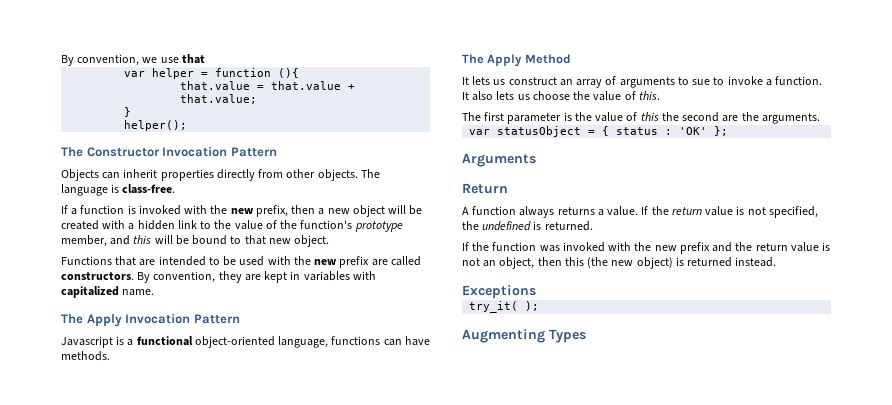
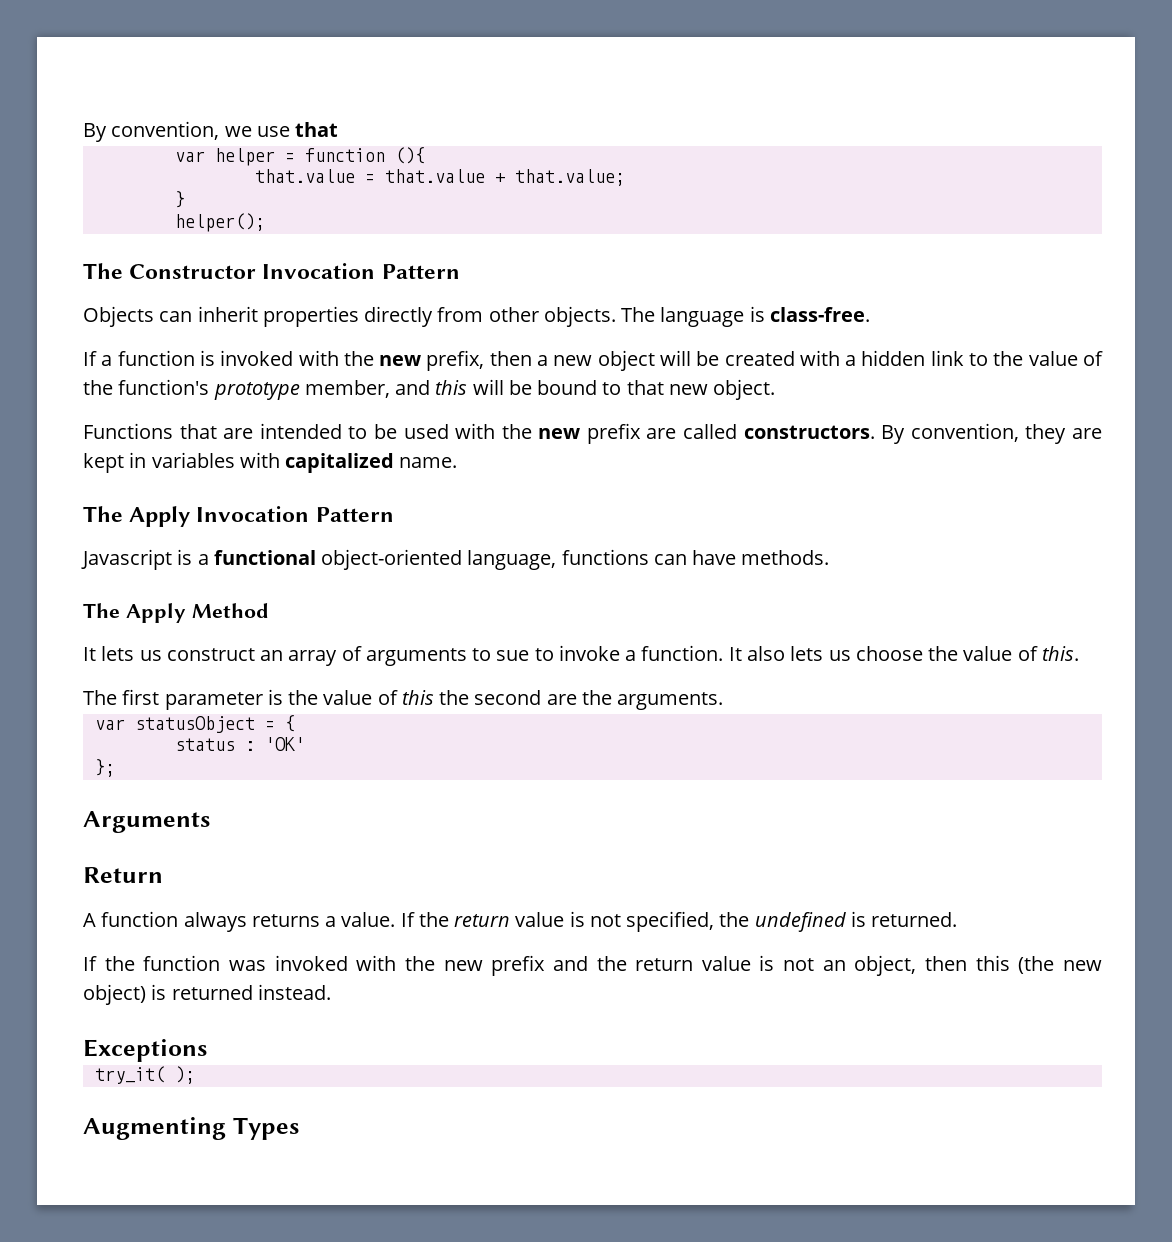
- var statusObject = { status : 'OK' };
+ var statusObject = {
+ status : 'OK'
+ };

